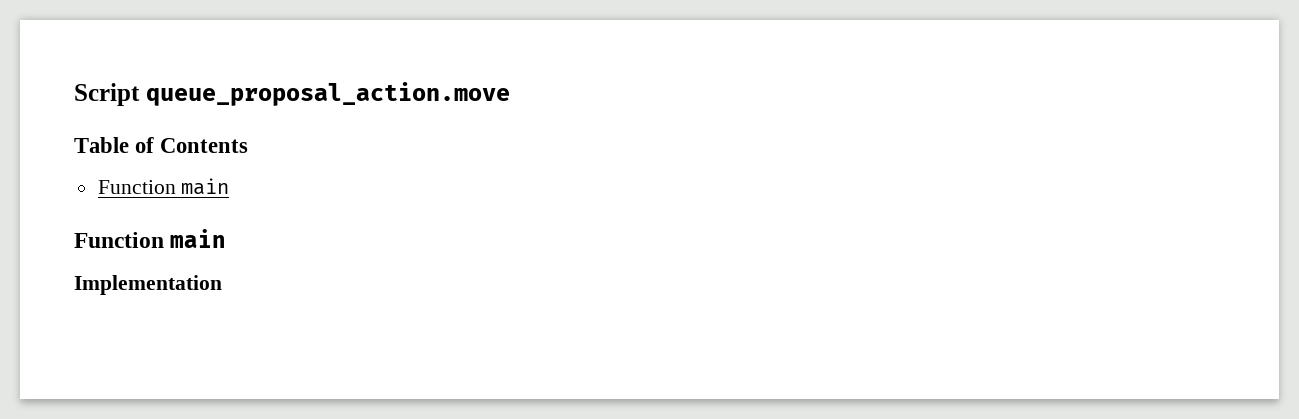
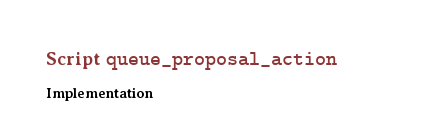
- Script queue_proposal_action.move
- Table of Contents
- Function main
- Function main
+ Script queue_proposal_action

